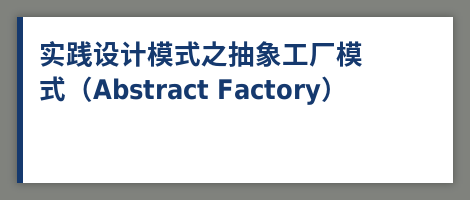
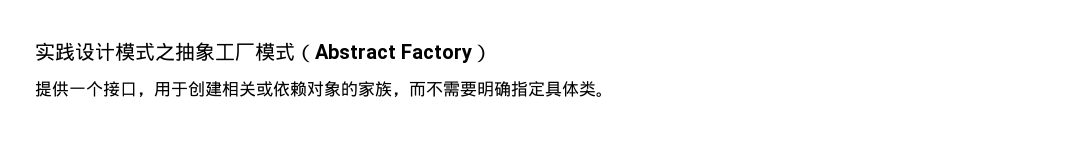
+ 提供一个接口，用于创建相关或依赖对象的家族，而不需要明确指定具体类。

